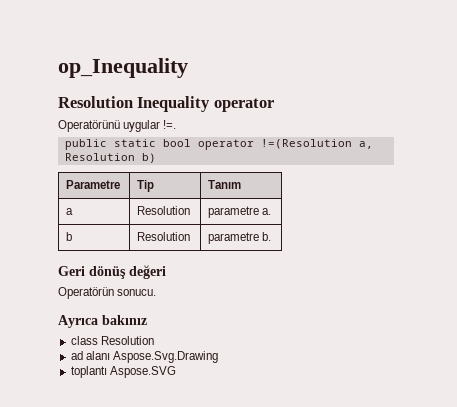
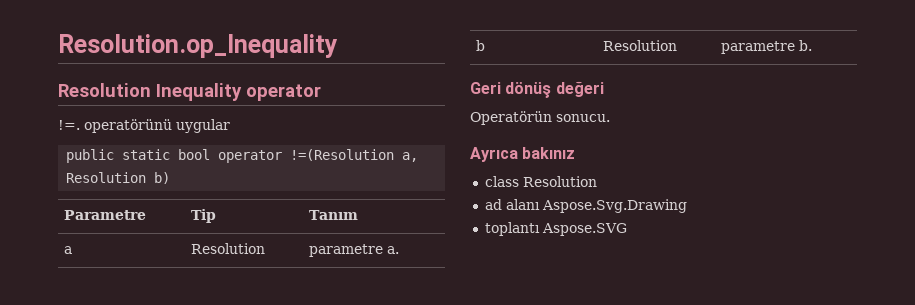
- op_Inequality
+ Resolution.op_Inequality
- Operatörünü uygular !=.
+ !=. operatörünü uygular

